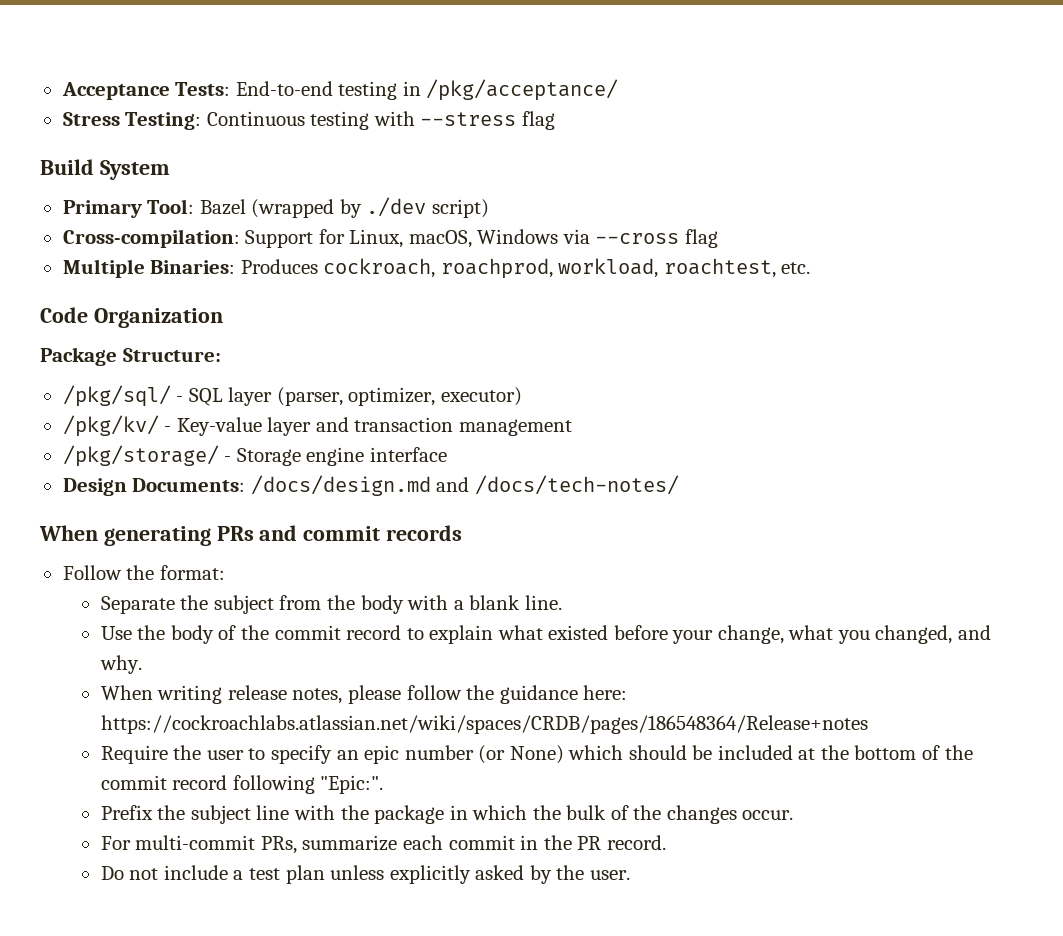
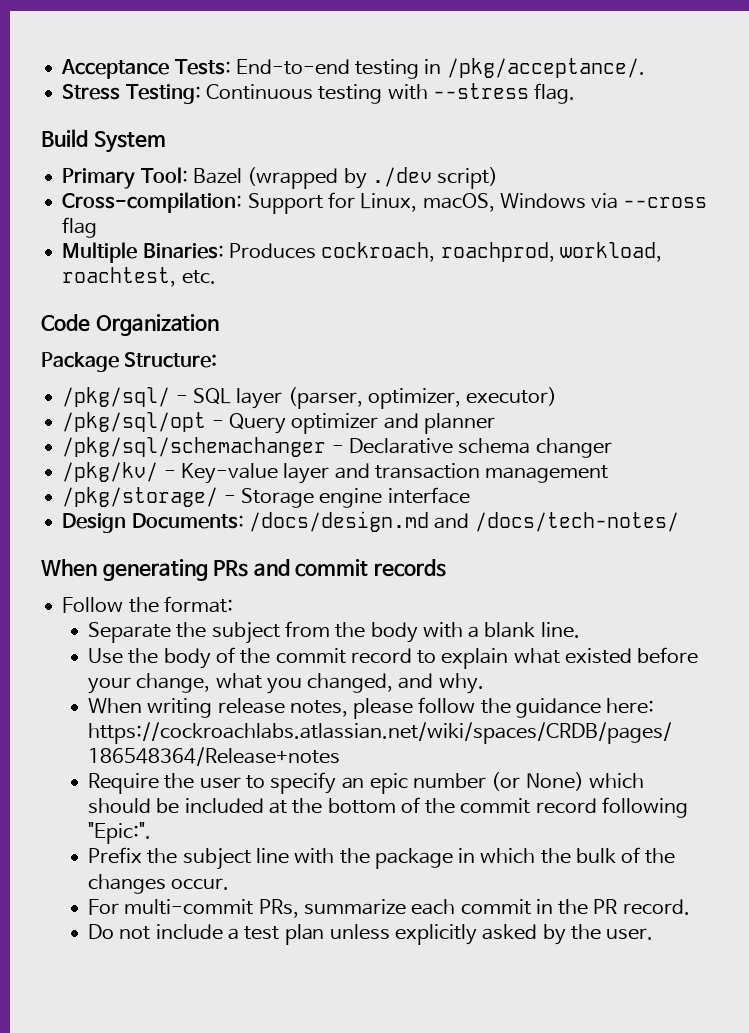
- Acceptance Tests: End-to-end testing in /pkg/acceptance/
+ Acceptance Tests: End-to-end testing in /pkg/acceptance/.
- Stress Testing: Continuous testing with --stress flag
+ Stress Testing: Continuous testing with --stress flag.
+ /pkg/sql/opt - Query optimizer and planner
+ /pkg/sql/schemachanger - Declarative schema changer

